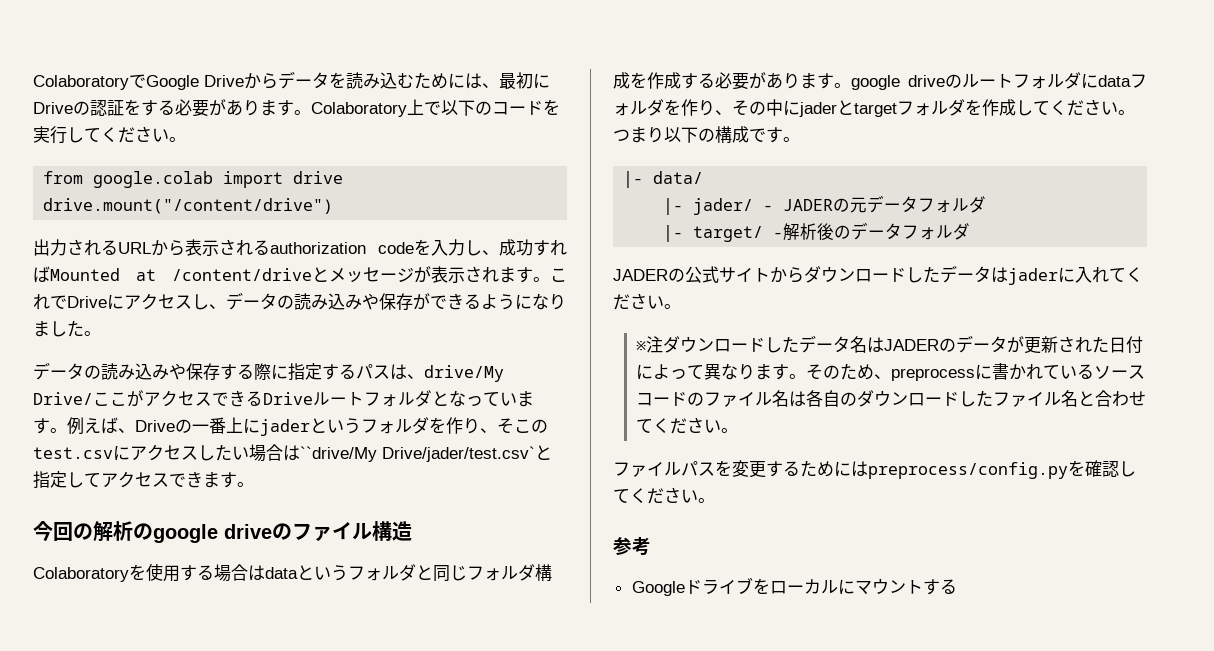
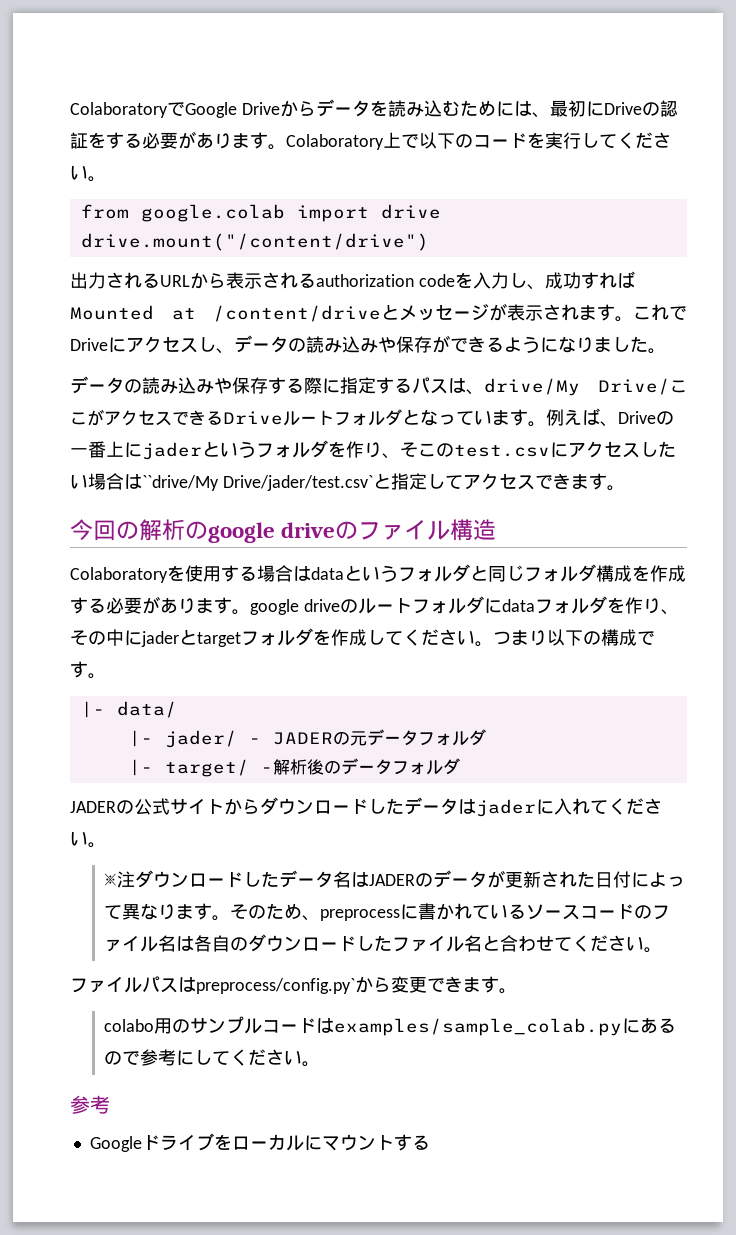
- ファイルパスを変更するためにはpreprocess/config.pyを確認してください。
+ ファイルパスはpreprocess/config.py`から変更できます。
+ colabo用のサンプルコードはexamples/sample_colab.pyにあるので参考にしてください。

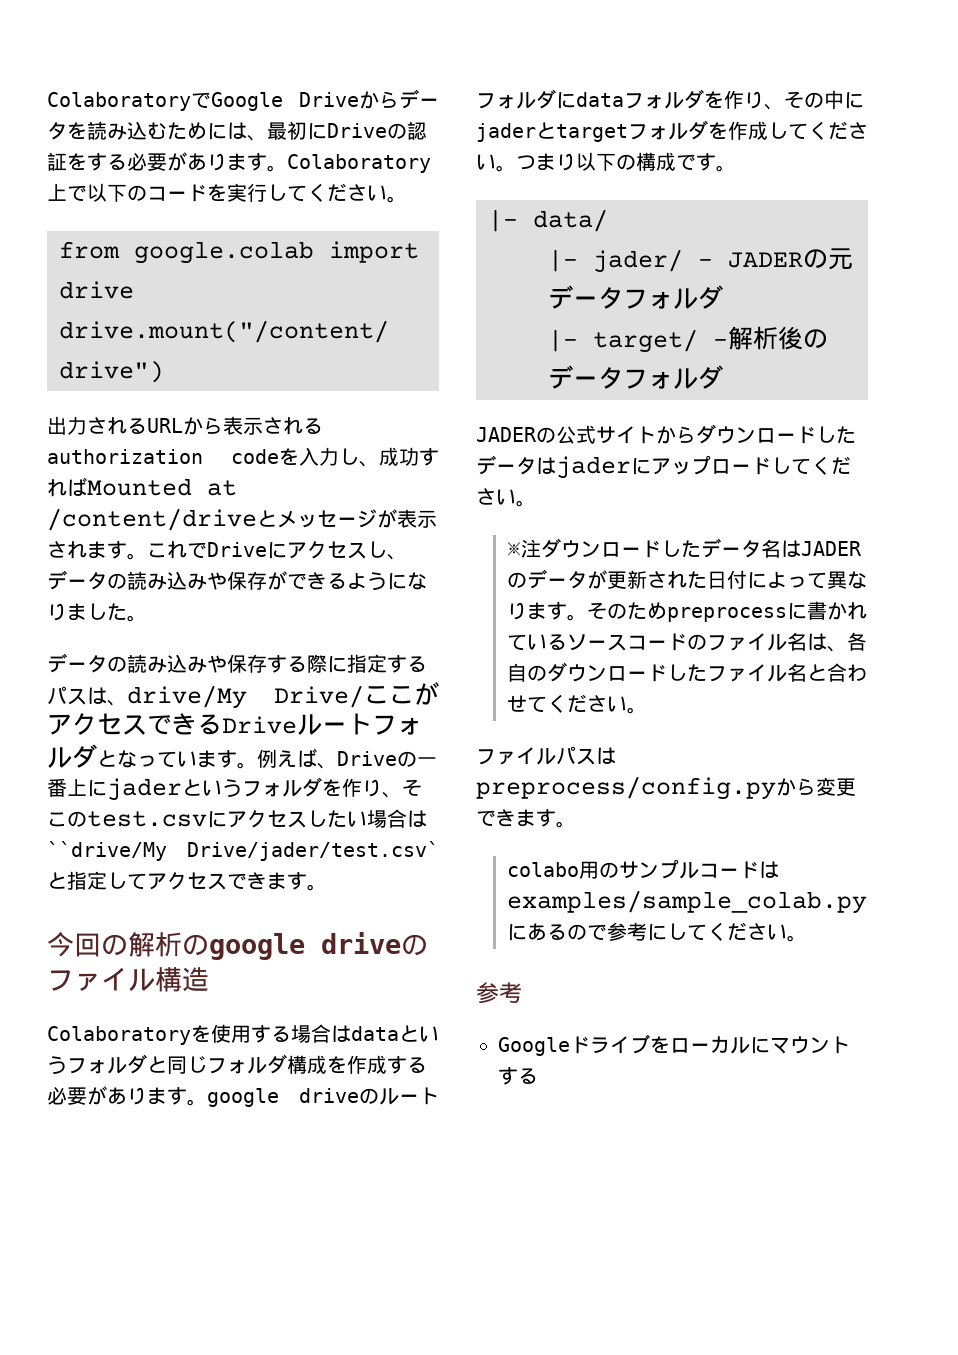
- JADERの公式サイトからダウンロードしたデータはjaderに入れてください。
+ JADERの公式サイトからダウンロードしたデータはjaderにアップロードしてください。
- そのため、preprocessに書かれているソースコードのファイル名は各自のダウンロードしたファイル名と合わせてください。
+ そのためpreprocessに書かれているソースコードのファイル名は、各自のダウンロードしたファイル名と合わせてください。
- ファイルパスはpreprocess/config.py`から変更できます。
+ ファイルパスはpreprocess/config.pyから変更できます。

